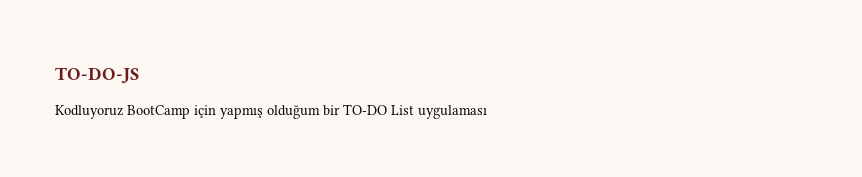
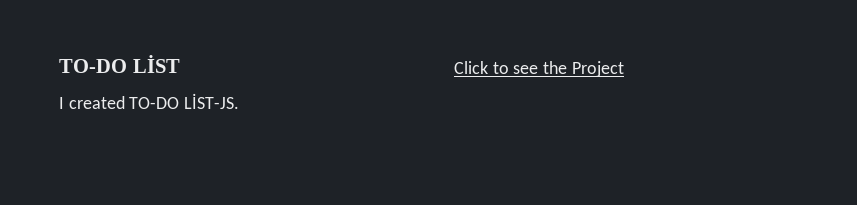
- TO-DO-JS
- Kodluyoruz BootCamp için yapmış olduğum bir TO-DO List uygulaması
+ TO-DO LİST
+ I created TO-DO LİST-JS.
+ Click to see the Project

